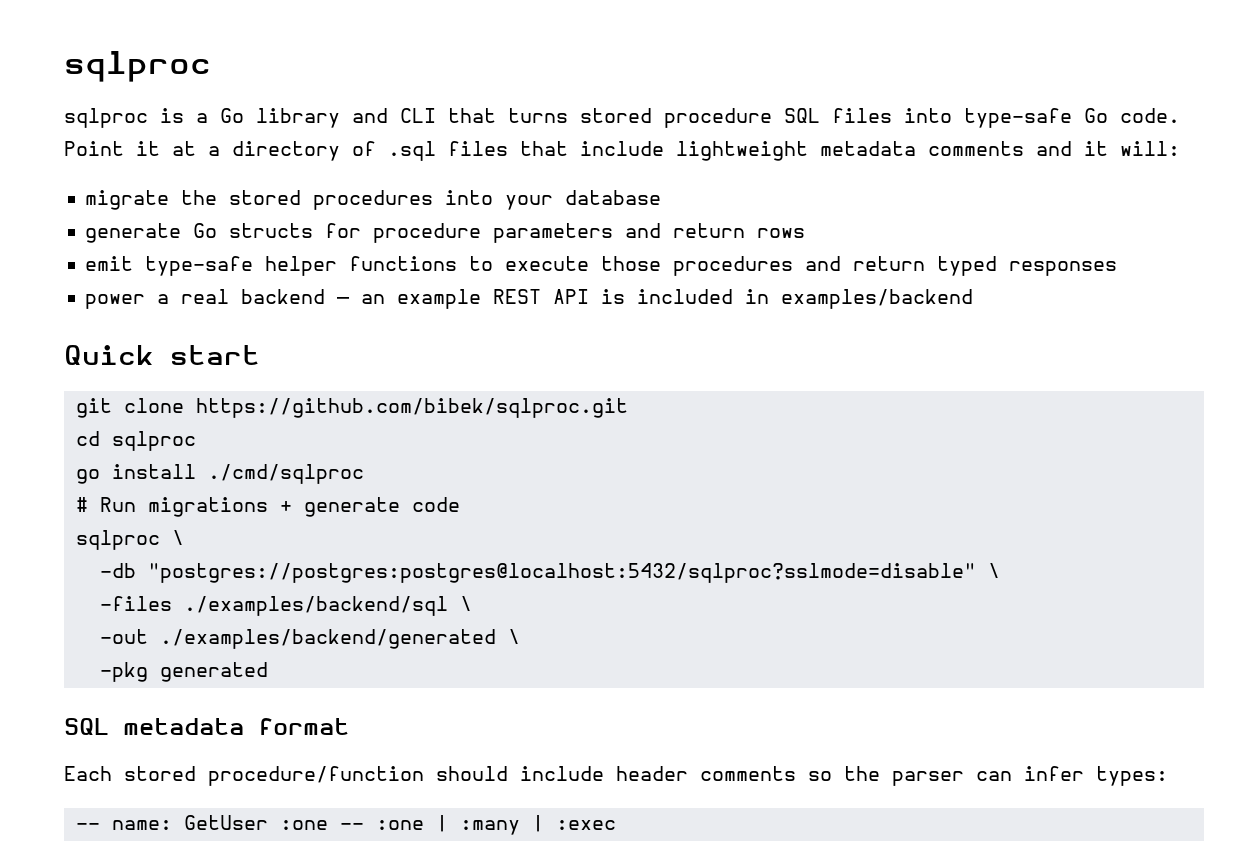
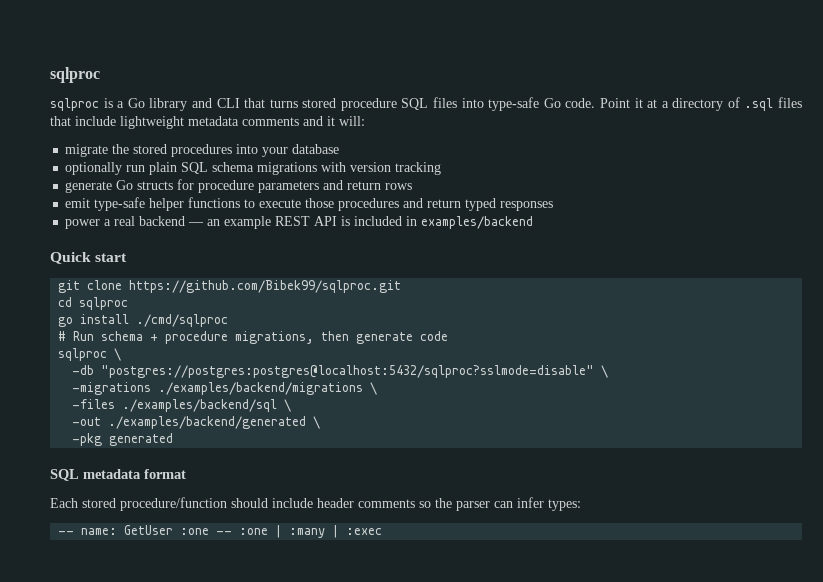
+ optionally run plain SQL schema migrations with version tracking
- git clone https://github.com/bibek/sqlproc.git
+ git clone https://github.com/Bibek99/sqlproc.git
- # Run migrations + generate code
+ # Run schema + procedure migrations, then generate code
+ -migrations ./examples/backend/migrations \

